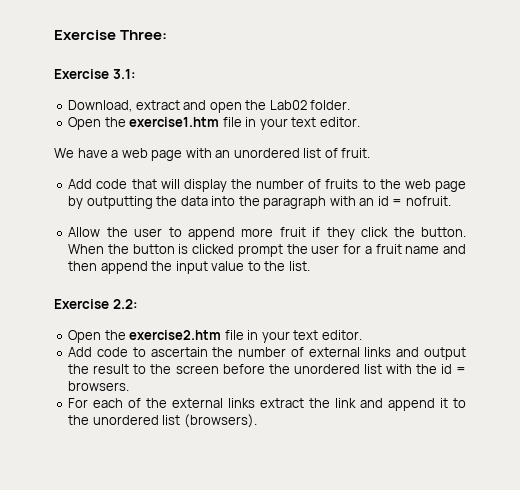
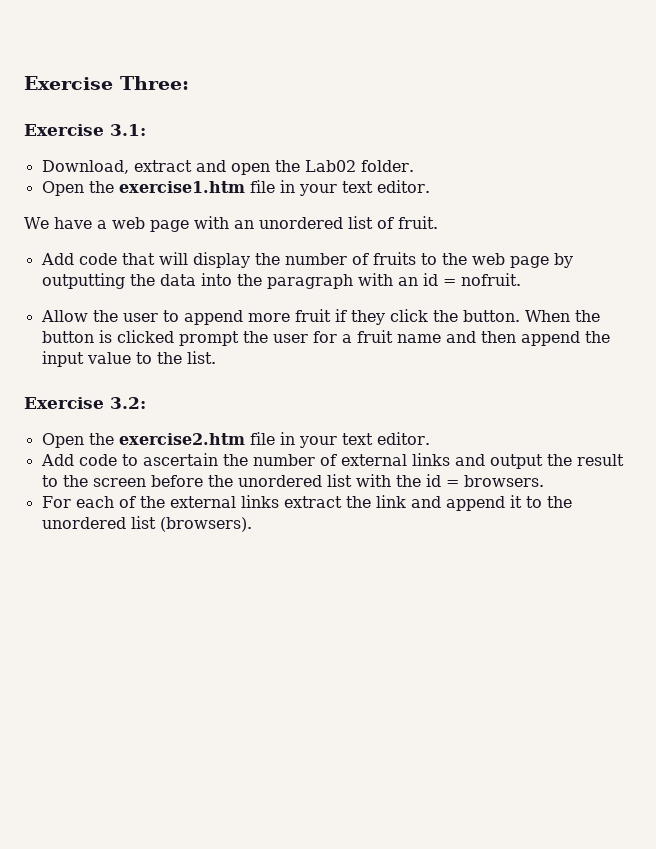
- Exercise 2.2:
+ Exercise 3.2:

